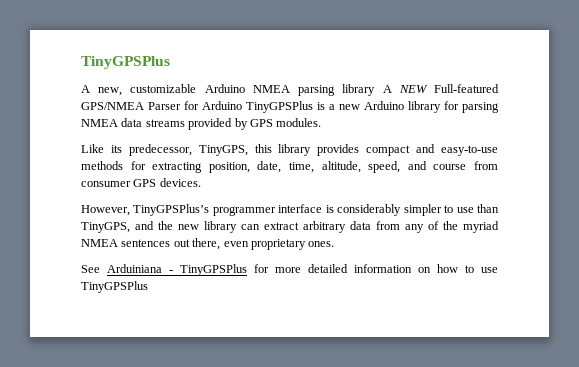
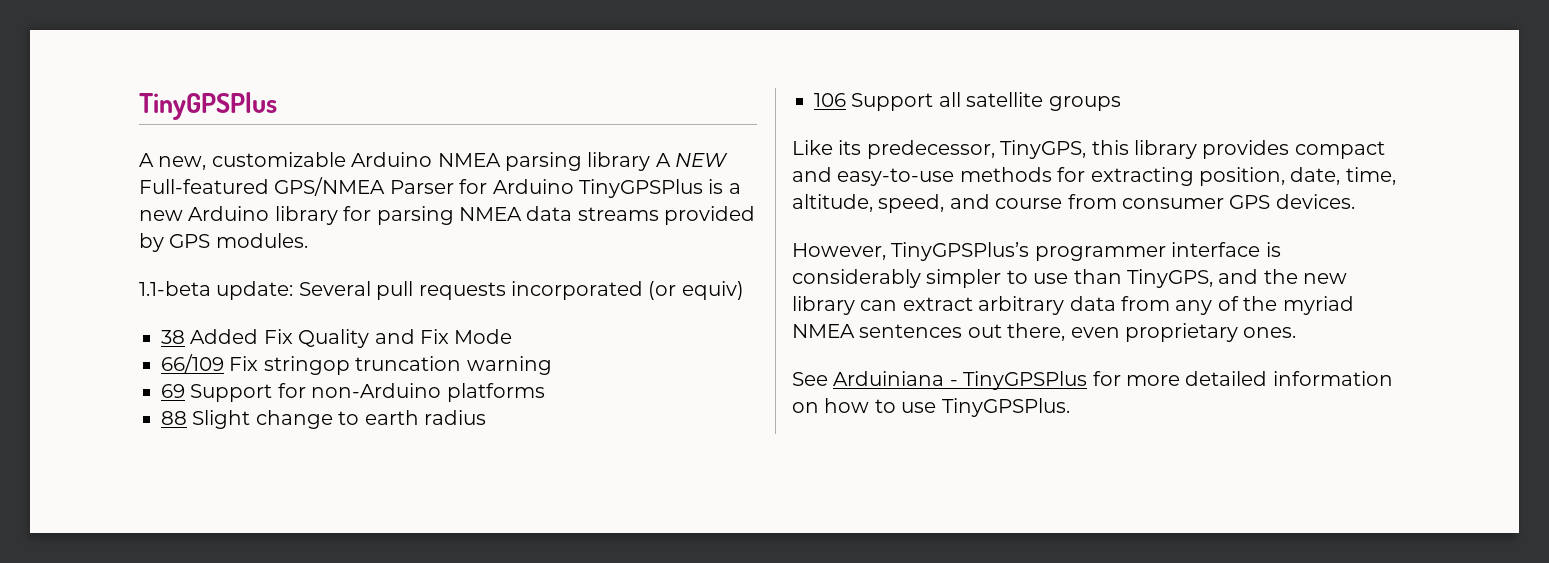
+ 1.1-beta update: Several pull requests incorporated (or equiv)
+ 38 Added Fix Quality and Fix Mode
+ 66/109 Fix stringop truncation warning
+ 69 Support for non-Arduino platforms
+ 88 Slight change to earth radius
+ 106 Support all satellite groups
- See Arduiniana - TinyGPSPlus for more detailed information on how to use TinyGPSPlus
+ See Arduiniana - TinyGPSPlus for more detailed information on how to use TinyGPSPlus.

